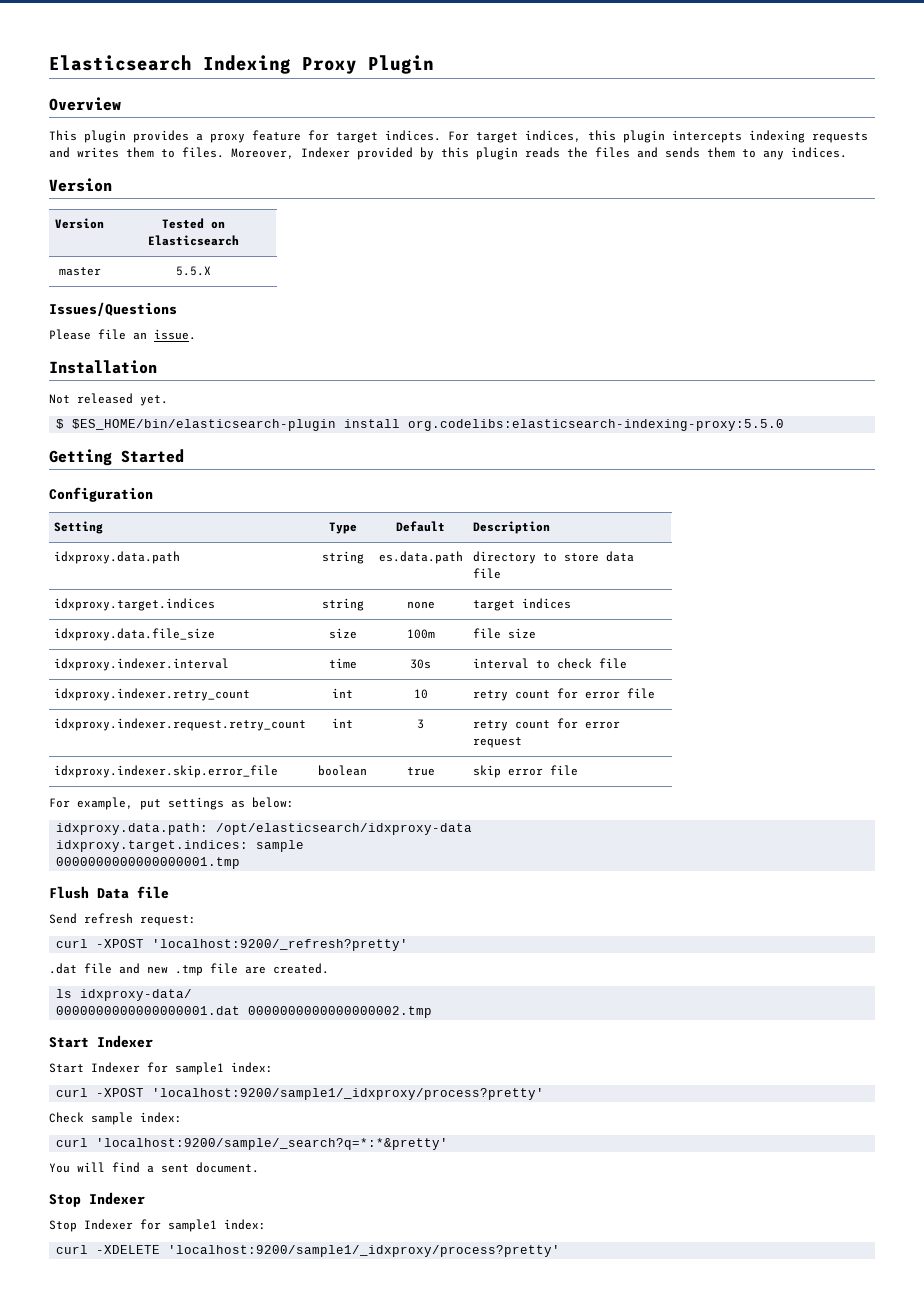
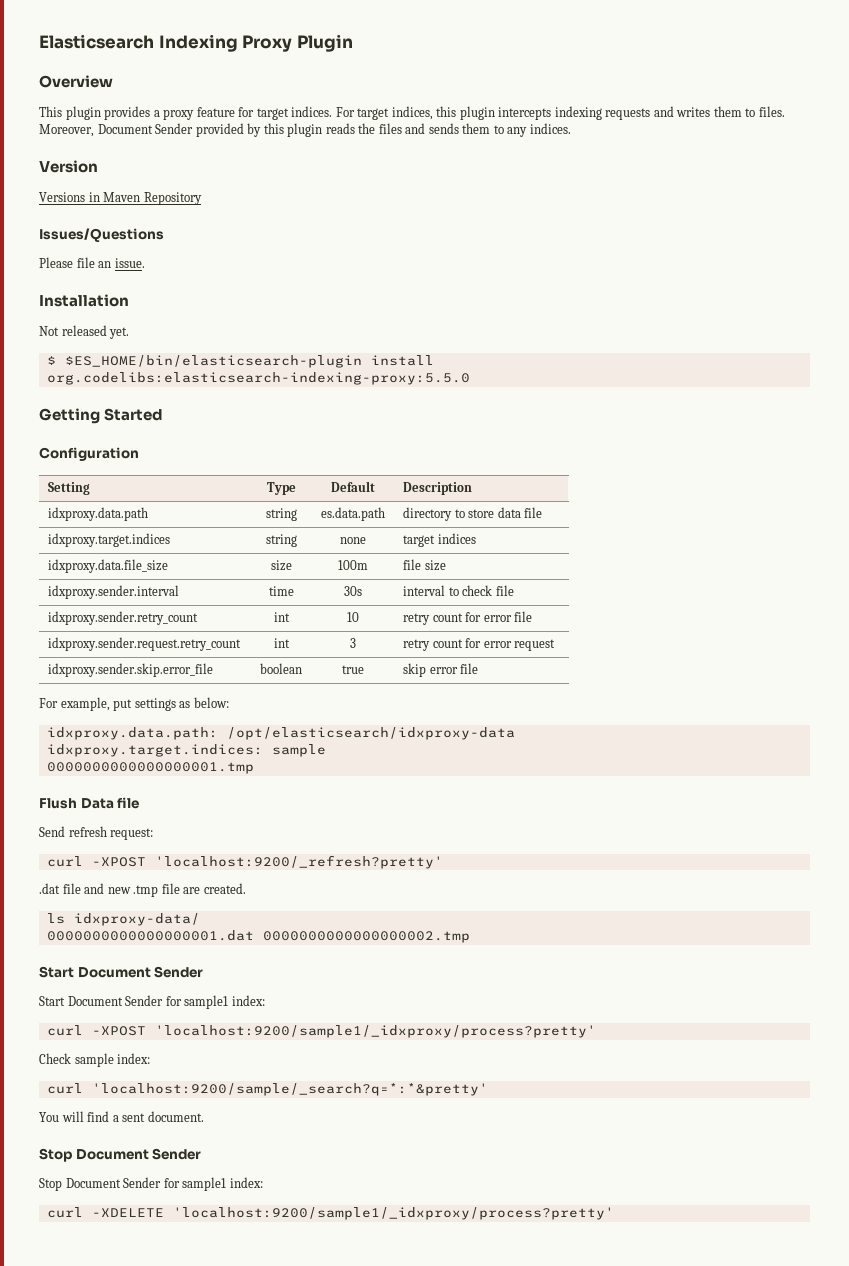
- Moreover, Indexer provided by this plugin reads the files and sends them to any indices.
+ Moreover, Document Sender provided by this plugin reads the files and sends them to any indices.
- Version | Tested on Elasticsearch
- master | 5.5.X
+ Versions in Maven Repository
- idxproxy.indexer.interval | time | 30s | interval to check file
+ idxproxy.sender.interval | time | 30s | interval to check file
- idxproxy.indexer.retry_count | int | 10 | retry count for error file
+ idxproxy.sender.retry_count | int | 10 | retry count for error file
- idxproxy.indexer.request.retry_count | int | 3 | retry count for error request
+ idxproxy.sender.request.retry_count | int | 3 | retry count for error request
- idxproxy.indexer.skip.error_file | boolean | true | skip error file
+ idxproxy.sender.skip.error_file | boolean | true | skip error file
  0000000000000000001.dat 0000000000000000002.tmp
- Start Indexer
- Start Indexer for sample1 index:
+ Start Document Sender
+ Start Document Sender for sample1 index:
  You will find a sent document.
- Stop Indexer
- Stop Indexer for sample1 index:
+ Stop Document Sender
+ Stop Document Sender for sample1 index:

